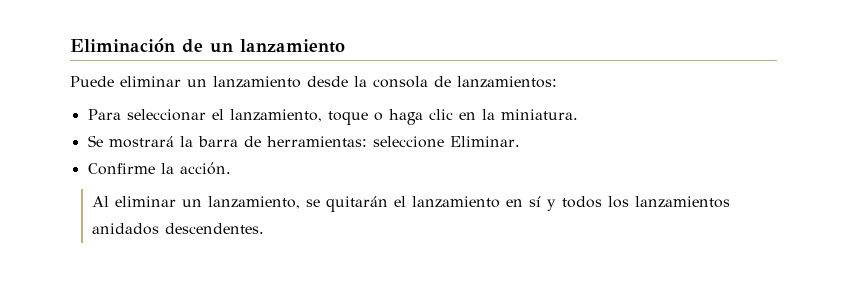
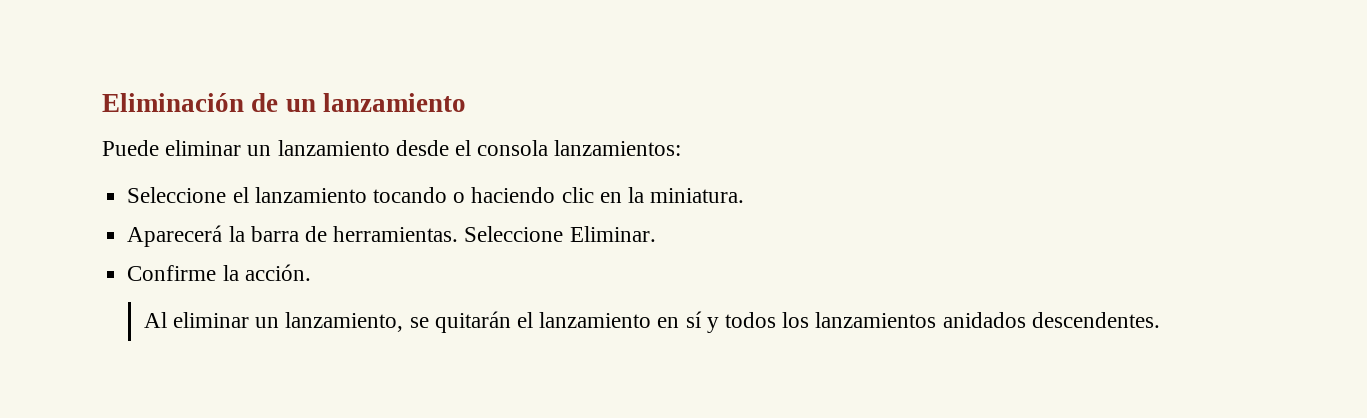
- Puede eliminar un lanzamiento desde la consola de lanzamientos:
- Para seleccionar el lanzamiento, toque o haga clic en la miniatura.
+ Puede eliminar un lanzamiento desde el consola lanzamientos:
+ Seleccione el lanzamiento tocando o haciendo clic en la miniatura.
- Se mostrará la barra de herramientas: seleccione Eliminar.
+ Aparecerá la barra de herramientas. Seleccione Eliminar.

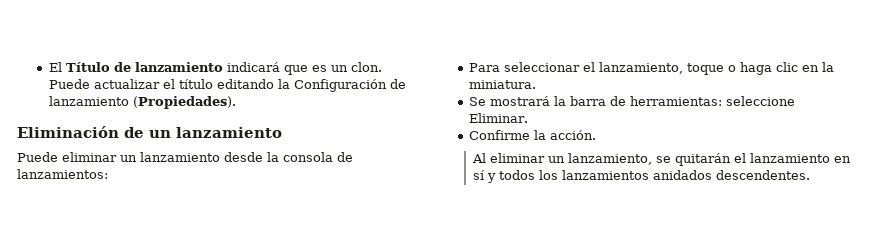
+ El Título de lanzamiento indicará que es un clon. Puede actualizar el título editando la Configuración de lanzamiento (Propiedades).
- Puede eliminar un lanzamiento desde el consola lanzamientos:
- Seleccione el lanzamiento tocando o haciendo clic en la miniatura.
+ Puede eliminar un lanzamiento desde la consola de lanzamientos:
+ Para seleccionar el lanzamiento, toque o haga clic en la miniatura.
- Aparecerá la barra de herramientas. Seleccione Eliminar.
+ Se mostrará la barra de herramientas: seleccione Eliminar.

